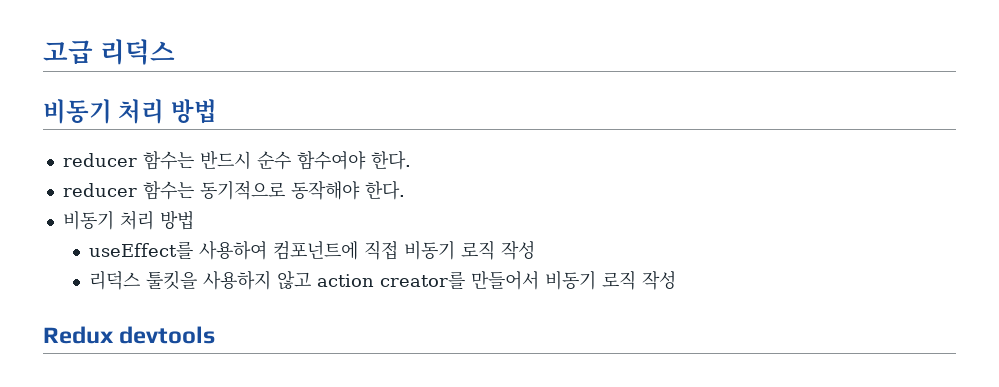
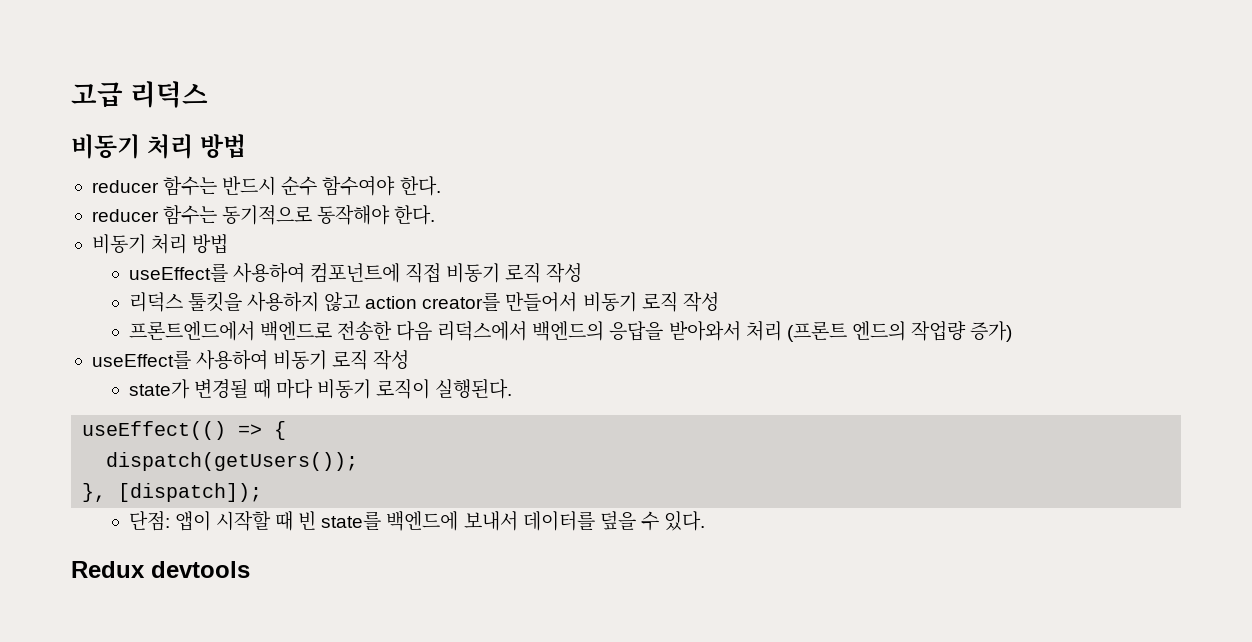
+ 프론트엔드에서 백엔드로 전송한 다음 리덕스에서 백엔드의 응답을 받아와서 처리 (프론트 엔드의 작업량 증가)
+ useEffect를 사용하여 비동기 로직 작성
+ state가 변경될 때 마다 비동기 로직이 실행된다.
+ useEffect(() => {
+ dispatch(getUsers());
+ }, [dispatch]);
+ 단점: 앱이 시작할 때 빈 state를 백엔드에 보내서 데이터를 덮을 수 있다.

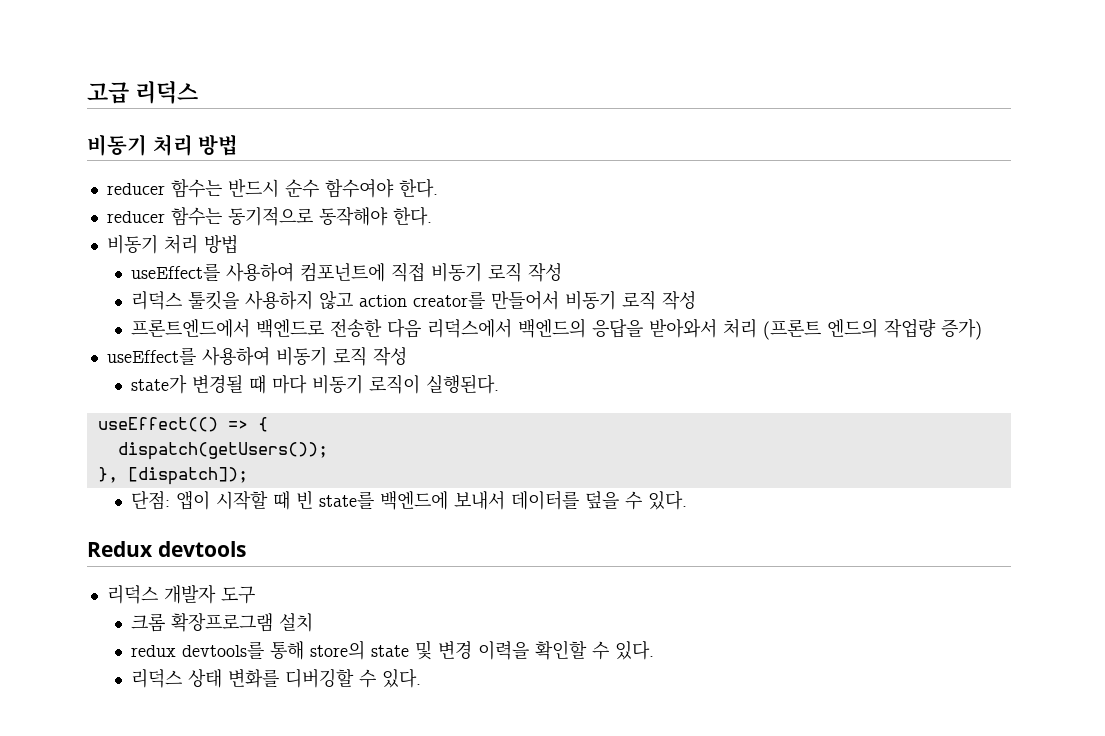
+ 리덕스 개발자 도구
+ 크롬 확장프로그램 설치
+ redux devtools를 통해 store의 state 및 변경 이력을 확인할 수 있다.
+ 리덕스 상태 변화를 디버깅할 수 있다.

